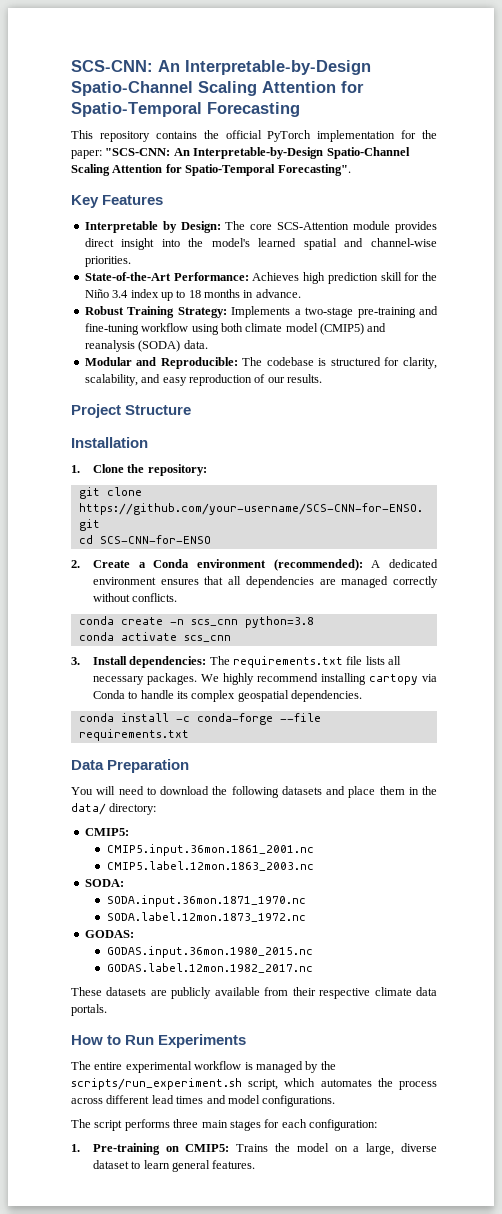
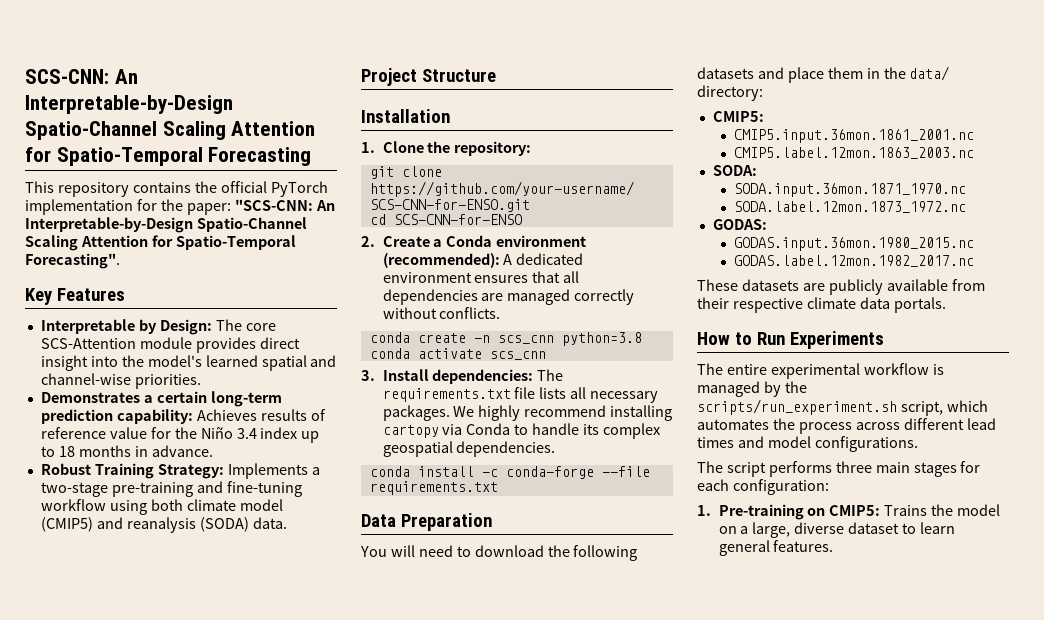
- State-of-the-Art Performance: Achieves high prediction skill for the Niño 3.4 index up to 18 months in advance.
+ Demonstrates a certain long-term prediction capability: Achieves results of reference value for the Niño 3.4 index up to 18 months in advance.
- Modular and Reproducible: The codebase is structured for clarity, scalability, and easy reproduction of our results.

